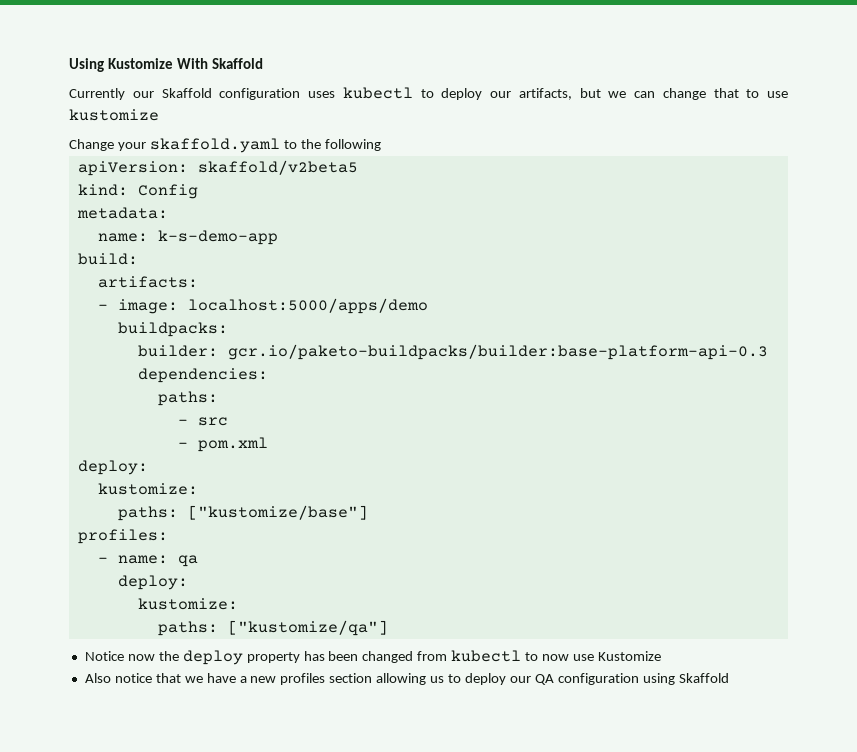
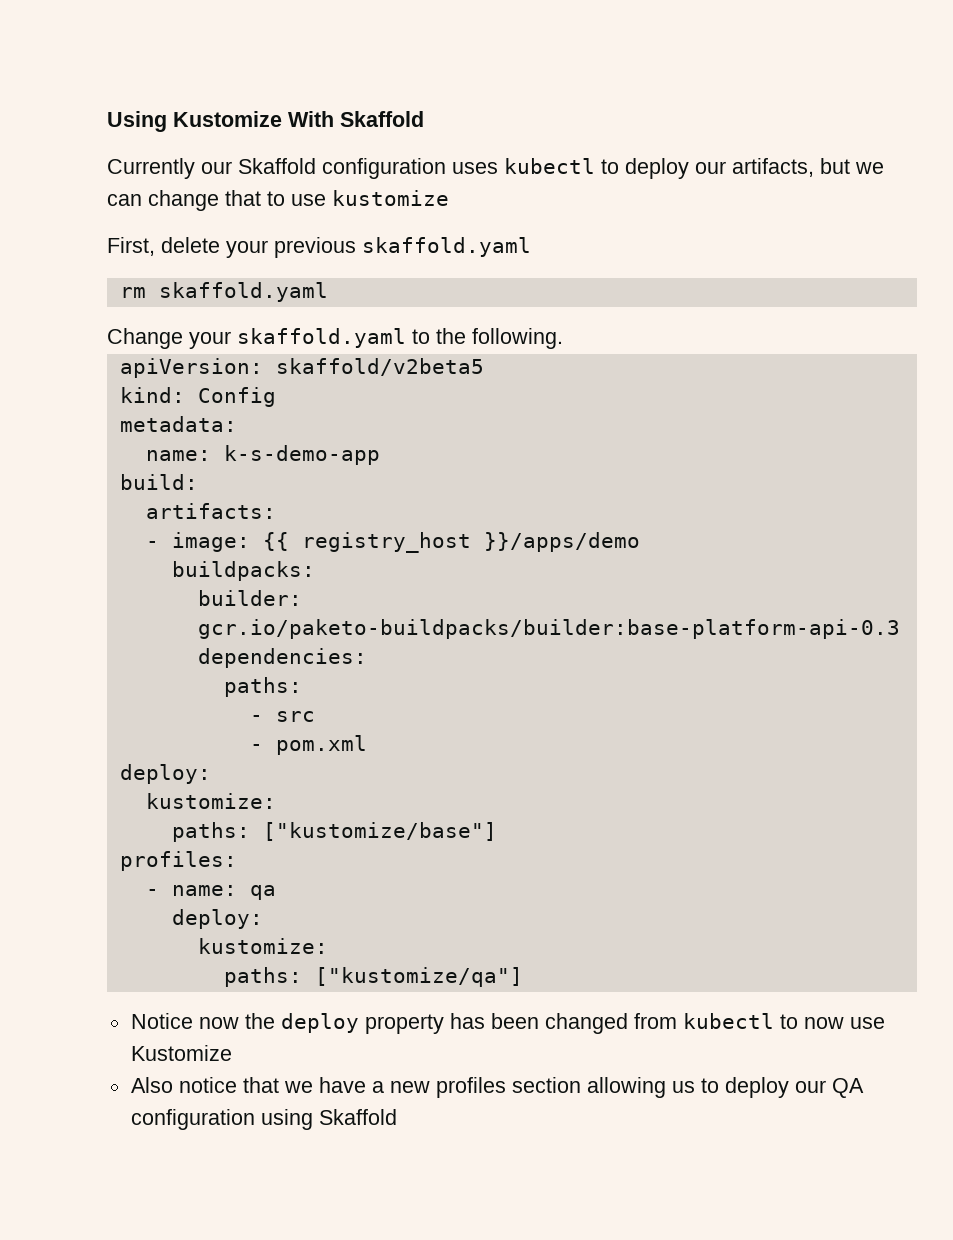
+ First, delete your previous skaffold.yaml
+ rm skaffold.yaml
- Change your skaffold.yaml to the following
+ Change your skaffold.yaml to the following.
- - image: localhost:5000/apps/demo
+ - image: {{ registry_host }}/apps/demo

